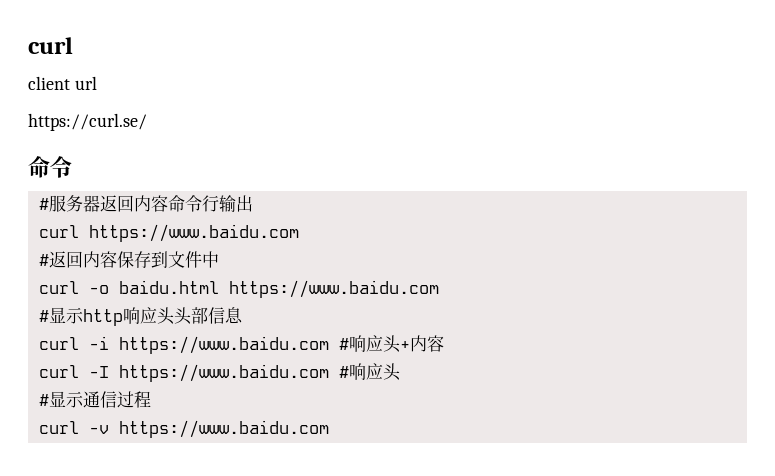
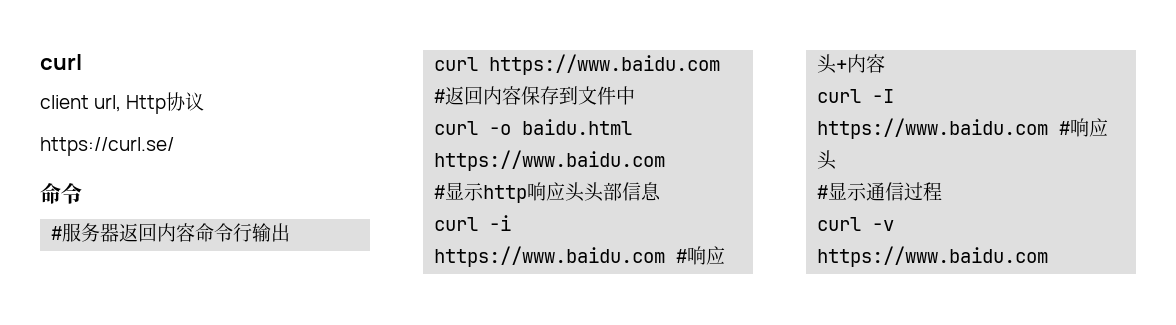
- client url
+ client url, Http协议

